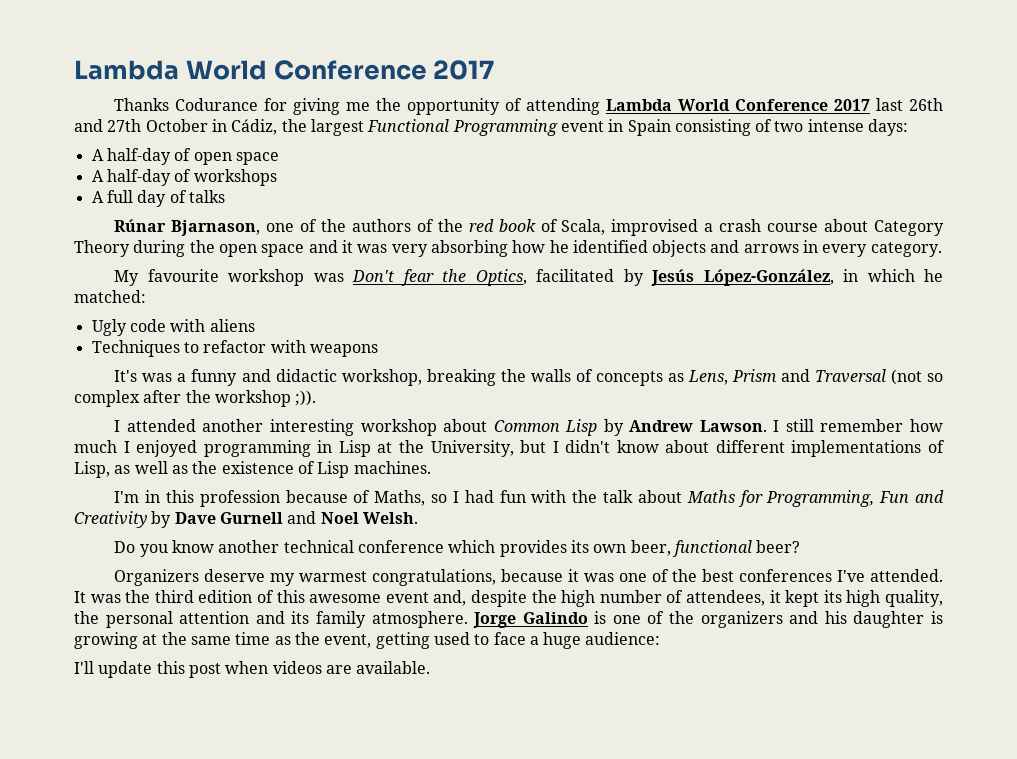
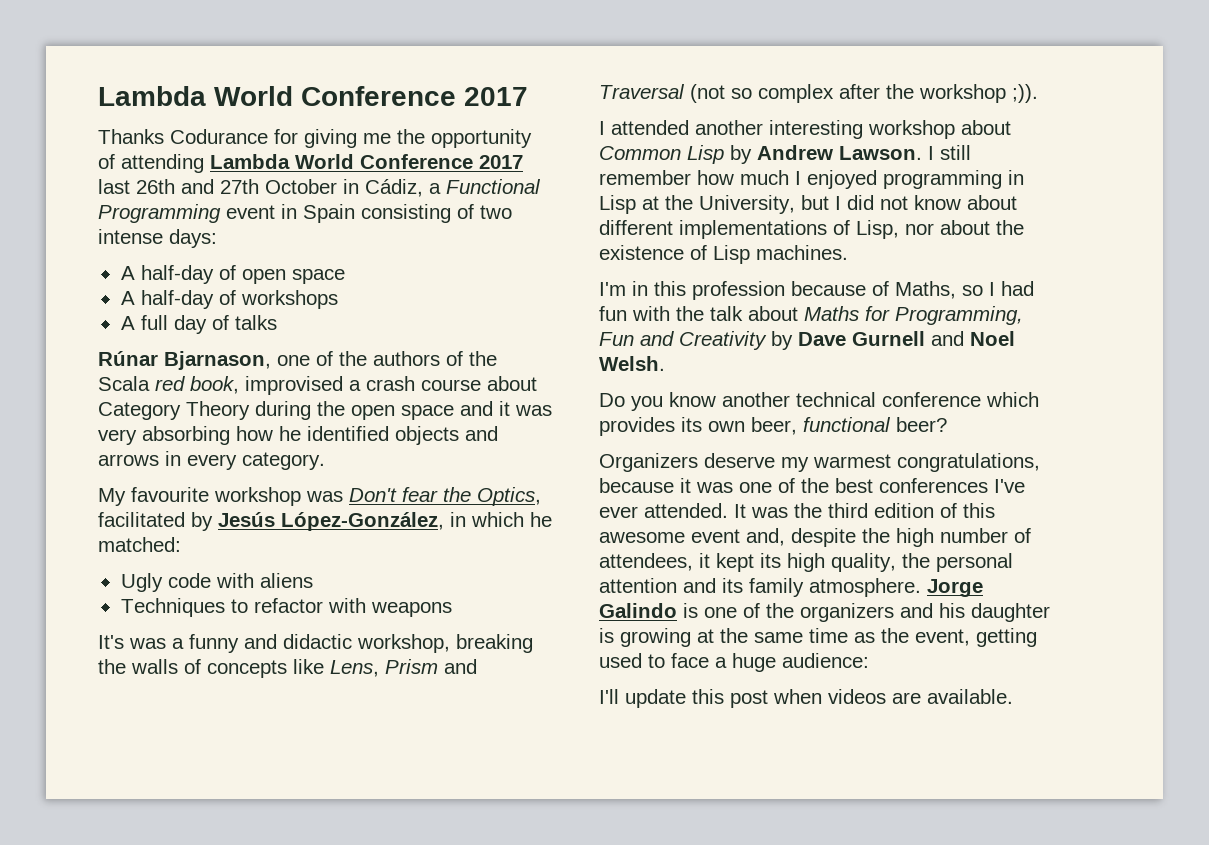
- Thanks Codurance for giving me the opportunity of attending Lambda World Conference 2017 last 26th and 27th October in Cádiz, the largest Functional Programming event in Spain consisting of two intense days:
+ Thanks Codurance for giving me the opportunity of attending Lambda World Conference 2017 last 26th and 27th October in Cádiz, a Functional Programming event in Spain consisting of two intense days:
- Rúnar Bjarnason, one of the authors of the red book of Scala, improvised a crash course about Category Theory during the open space and it was very absorbing how he identified objects and arrows in every category.
+ Rúnar Bjarnason, one of the authors of the Scala red book, improvised a crash course about Category Theory during the open space and it was very absorbing how he identified objects and arrows in every category.
- It's was a funny and didactic workshop, breaking the walls of concepts as Lens, Prism and Traversal (not so complex after the workshop ;)).
+ It's was a funny and didactic workshop, breaking the walls of concepts like Lens, Prism and Traversal (not so complex after the workshop ;)).
- I still remember how much I enjoyed programming in Lisp at the University, but I didn't know about different implementations of Lisp, as well as the existence of Lisp machines.
+ I still remember how much I enjoyed programming in Lisp at the University, but I did not know about different implementations of Lisp, nor about the existence of Lisp machines.
- Organizers deserve my warmest congratulations, because it was one of the best conferences I've attended.
+ Organizers deserve my warmest congratulations, because it was one of the best conferences I've ever attended.

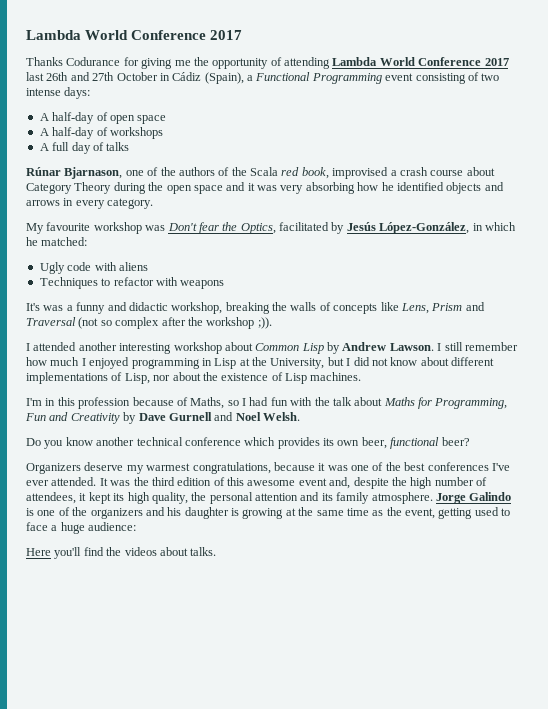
- Thanks Codurance for giving me the opportunity of attending Lambda World Conference 2017 last 26th and 27th October in Cádiz, a Functional Programming event in Spain consisting of two intense days:
+ Thanks Codurance for giving me the opportunity of attending Lambda World Conference 2017 last 26th and 27th October in Cádiz (Spain), a Functional Programming event consisting of two intense days:
- I'll update this post when videos are available.
+ Here you'll find the videos about talks.

